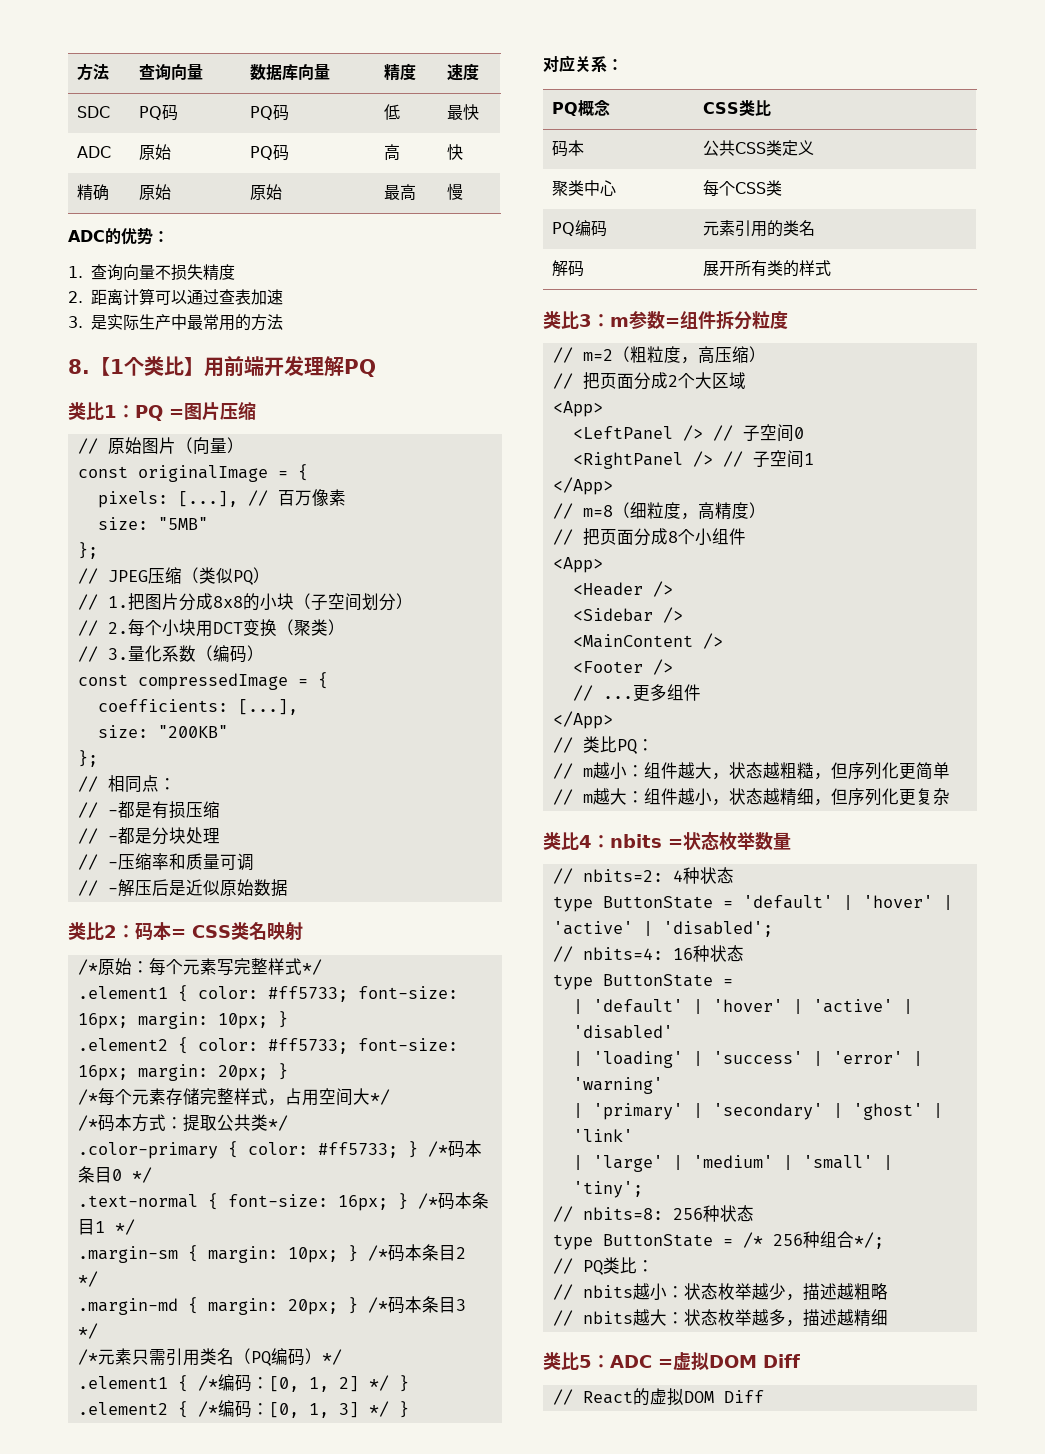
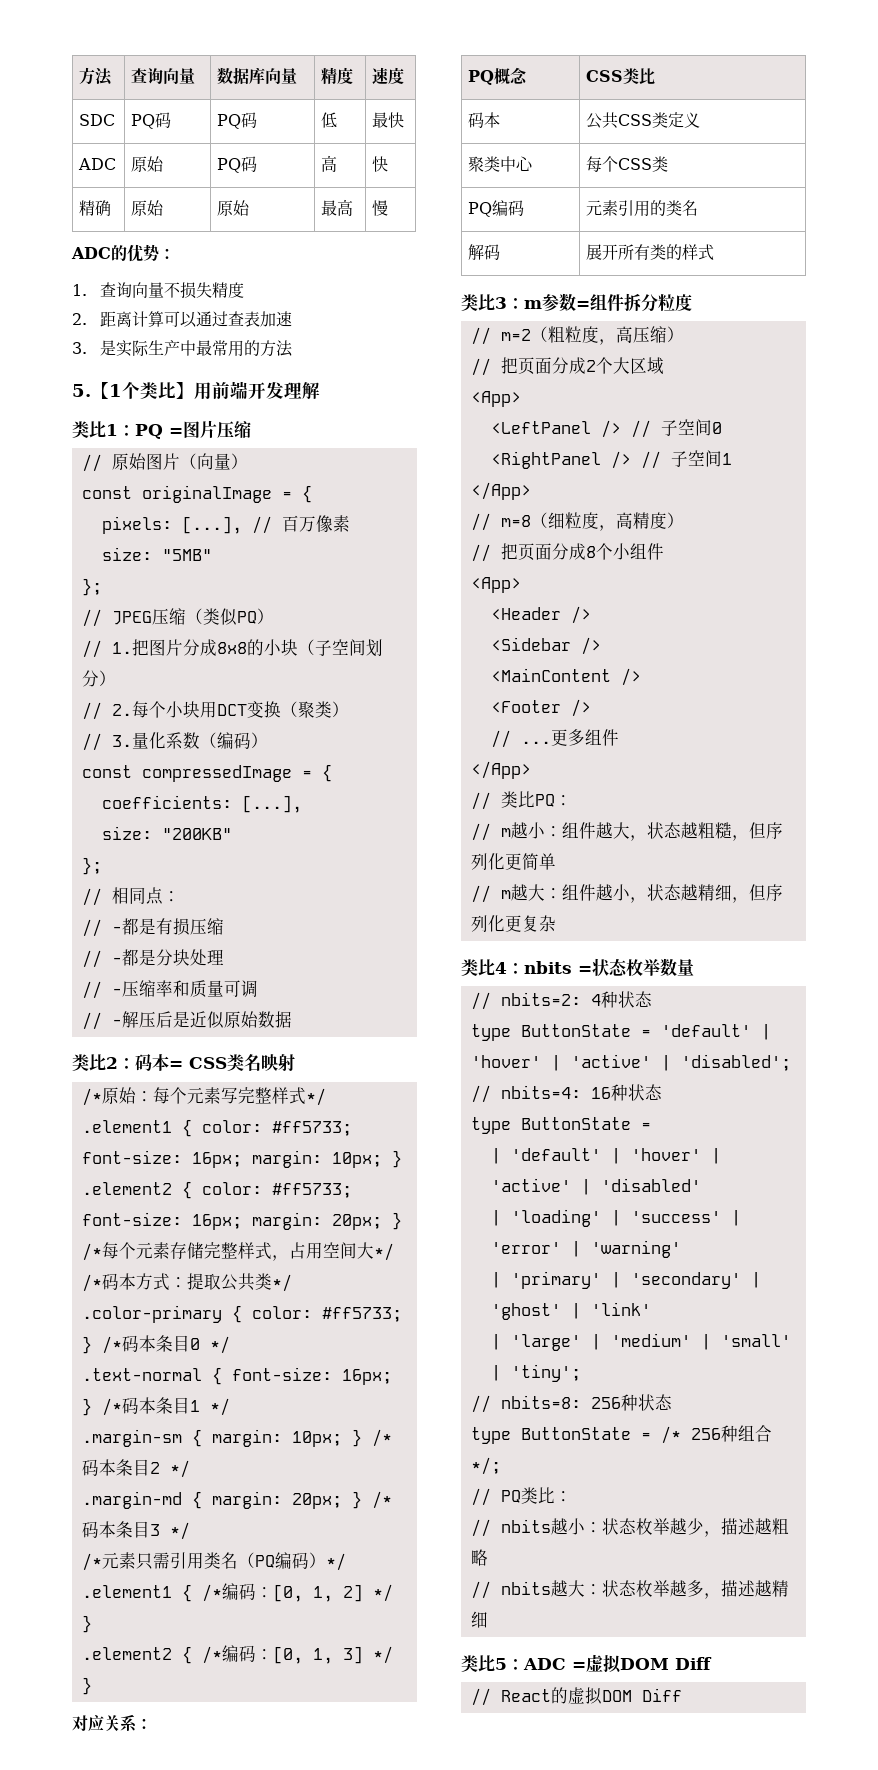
- 8.【1个类比】用前端开发理解PQ
+ 5.【1个类比】用前端开发理解

